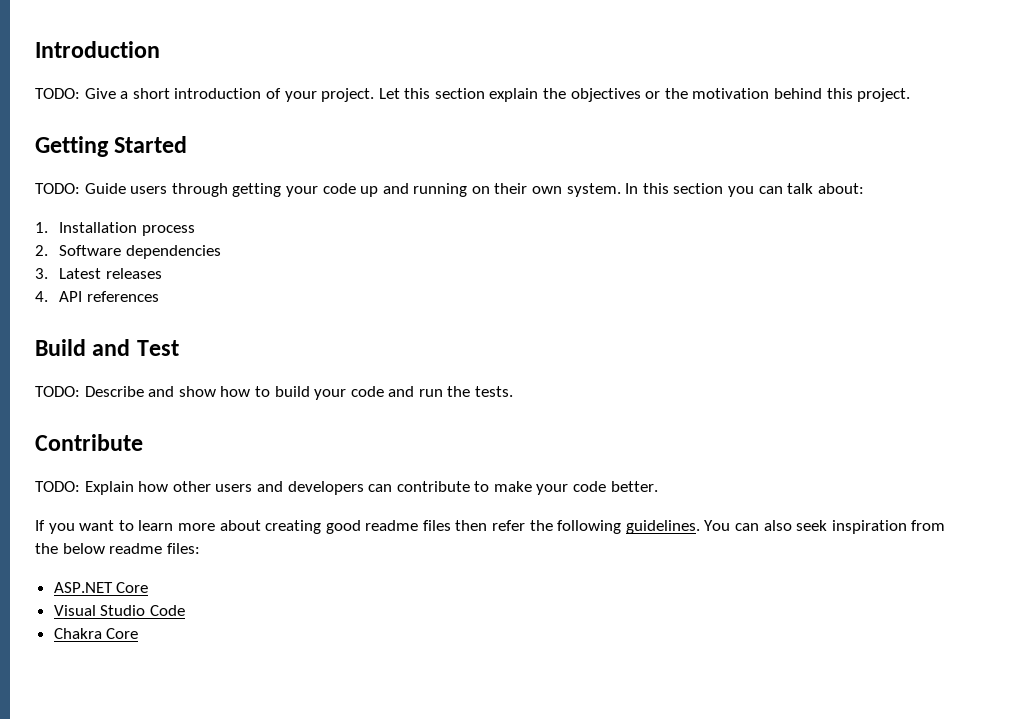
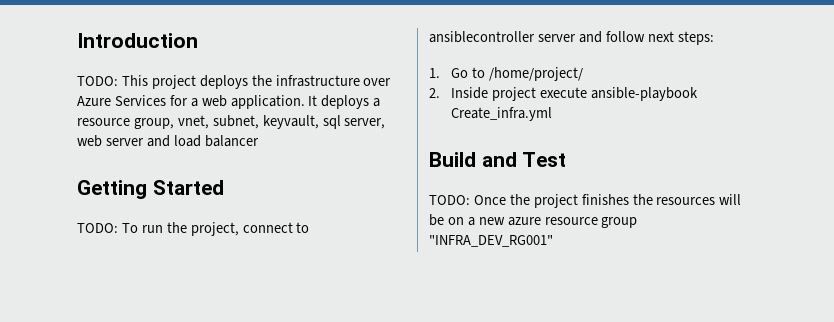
- TODO: Give a short introduction of your project. Let this section explain the objectives or the motivation behind this project.
+ TODO: This project deploys the infrastructure over Azure Services for a web application. It deploys a resource group, vnet, subnet, keyvault, sql server, web server and load balancer
  Getting Started
- TODO: Guide users through getting your code up and running on their own system. In this section you can talk about:
- 1. Installation process
- 2. Software dependencies
- 3. Latest releases
- 4. API references
+ TODO: To run the project, connect to ansiblecontroller server and follow next steps:
+ 1. Go to /home/project/
+ 2. Inside project execute ansible-playbook Create_infra.yml
  Build and Test
- TODO: Describe and show how to build your code and run the tests.
- Contribute
- TODO: Explain how other users and developers can contribute to make your code better.
- If you want to learn more about creating good readme files then refer the following guidelines. You can also seek inspiration from the below readme files:
- ASP.NET Core
- Visual Studio Code
- Chakra Core
+ TODO: Once the project finishes the resources will be on a new azure resource group "INFRA_DEV_RG001"

